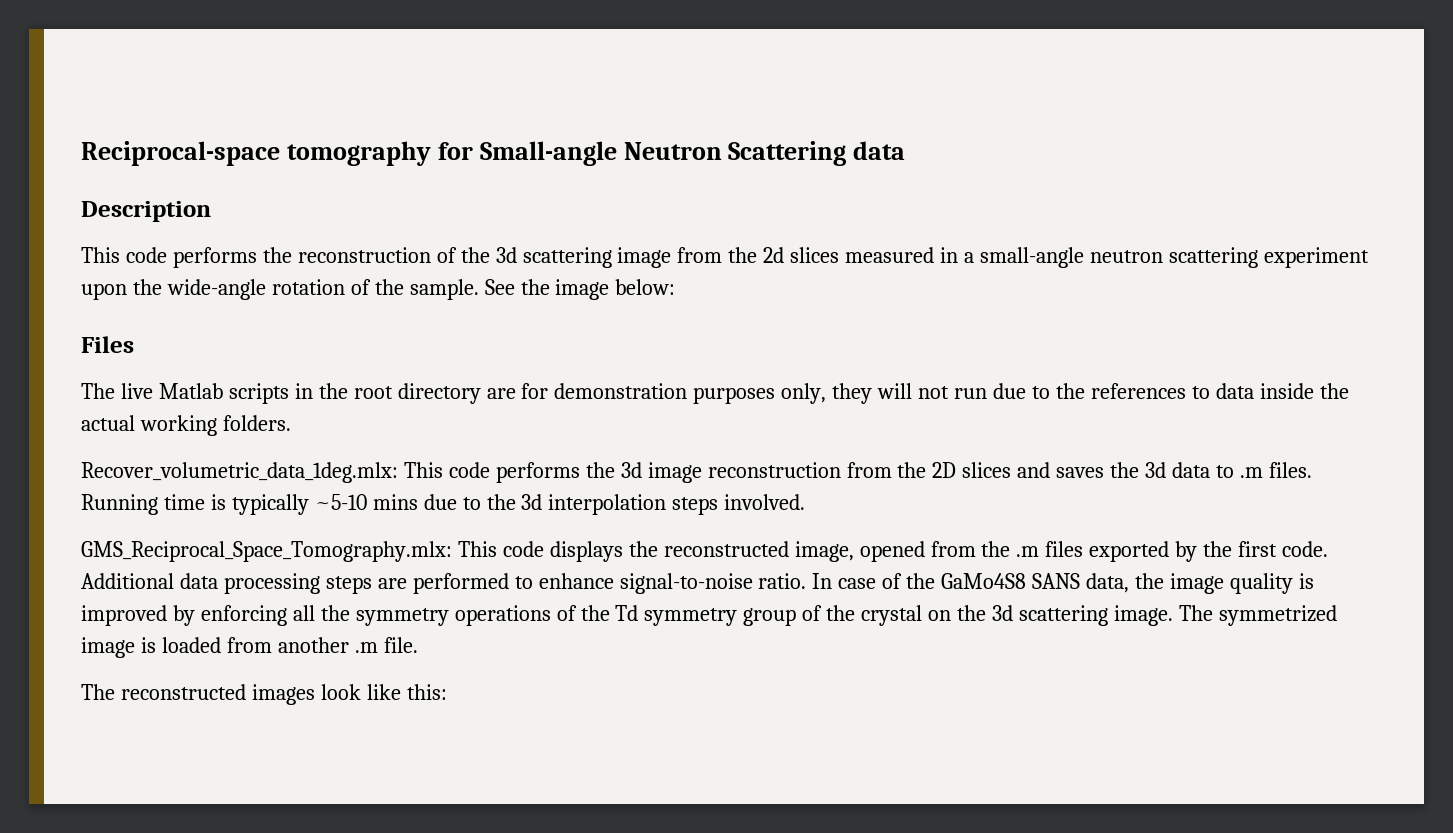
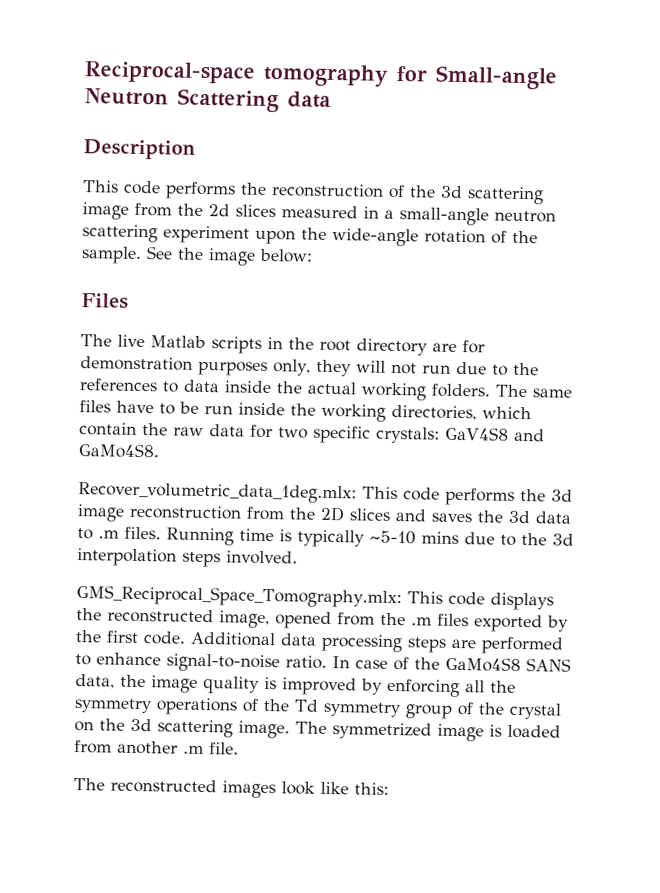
+ The same files have to be run inside the working directories, which contain the raw data for two specific crystals: GaV4S8 and GaMo4S8.

